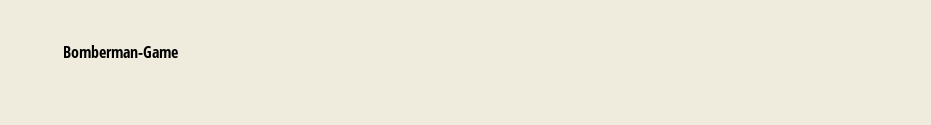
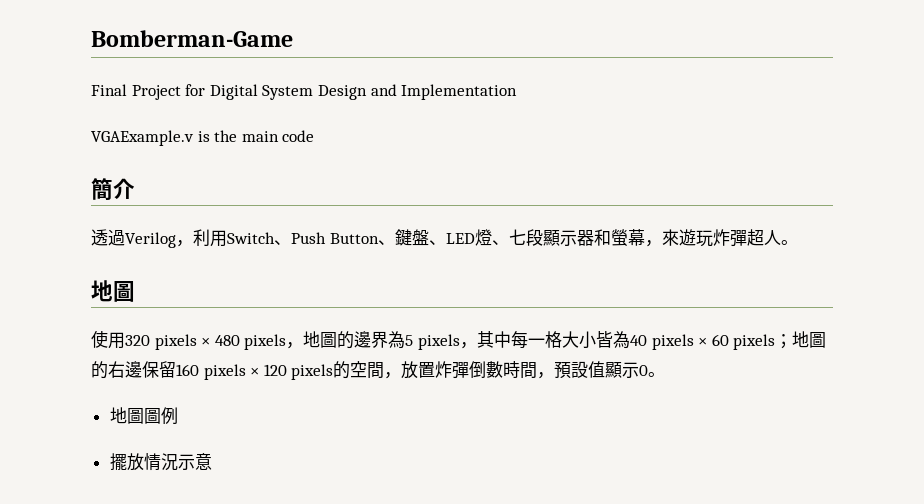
+ Final Project for Digital System Design and Implementation
+ VGAExample.v is the main code
+ 簡介
+ 透過Verilog，利用Switch、Push Button、鍵盤、LED燈、七段顯示器和螢幕，來遊玩炸彈超人。
+ 地圖
+ 使用320 pixels × 480 pixels，地圖的邊界為5 pixels，其中每一格大小皆為40 pixels × 60 pixels；地圖的右邊保留160 pixels × 120 pixels的空間，放置炸彈倒數時間，預設值顯示0。
+ 地圖圖例
+ 擺放情況示意

